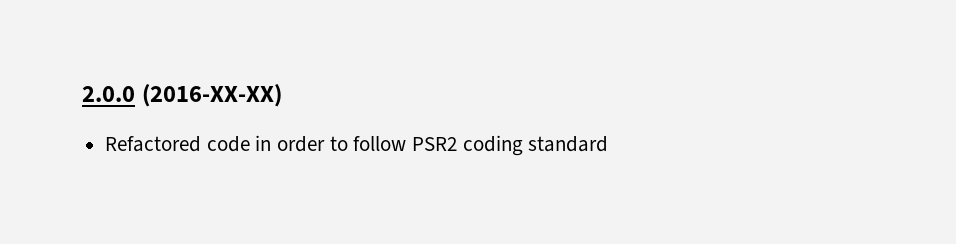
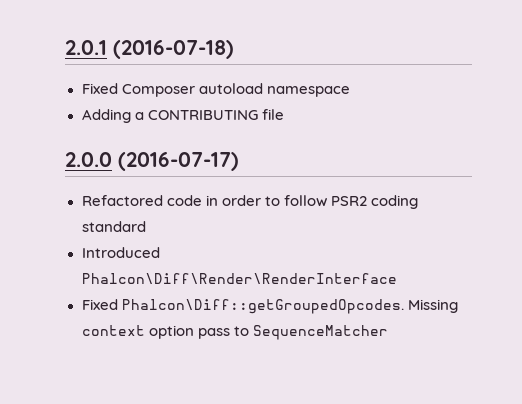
- 2.0.0 (2016-XX-XX)
+ 2.0.1 (2016-07-18)
+ Fixed Composer autoload namespace
+ Adding a CONTRIBUTING file
+ 2.0.0 (2016-07-17)
+ Introduced Phalcon\Diff\Render\RenderInterface
+ Fixed Phalcon\Diff::getGroupedOpcodes. Missing context option pass to SequenceMatcher

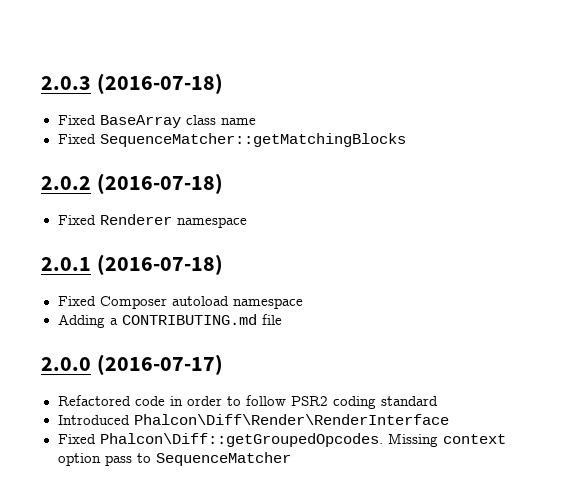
+ 2.0.3 (2016-07-18)
+ Fixed BaseArray class name
+ Fixed SequenceMatcher::getMatchingBlocks
+ 2.0.2 (2016-07-18)
+ Fixed Renderer namespace
- Adding a CONTRIBUTING file
+ Adding a CONTRIBUTING.md file

